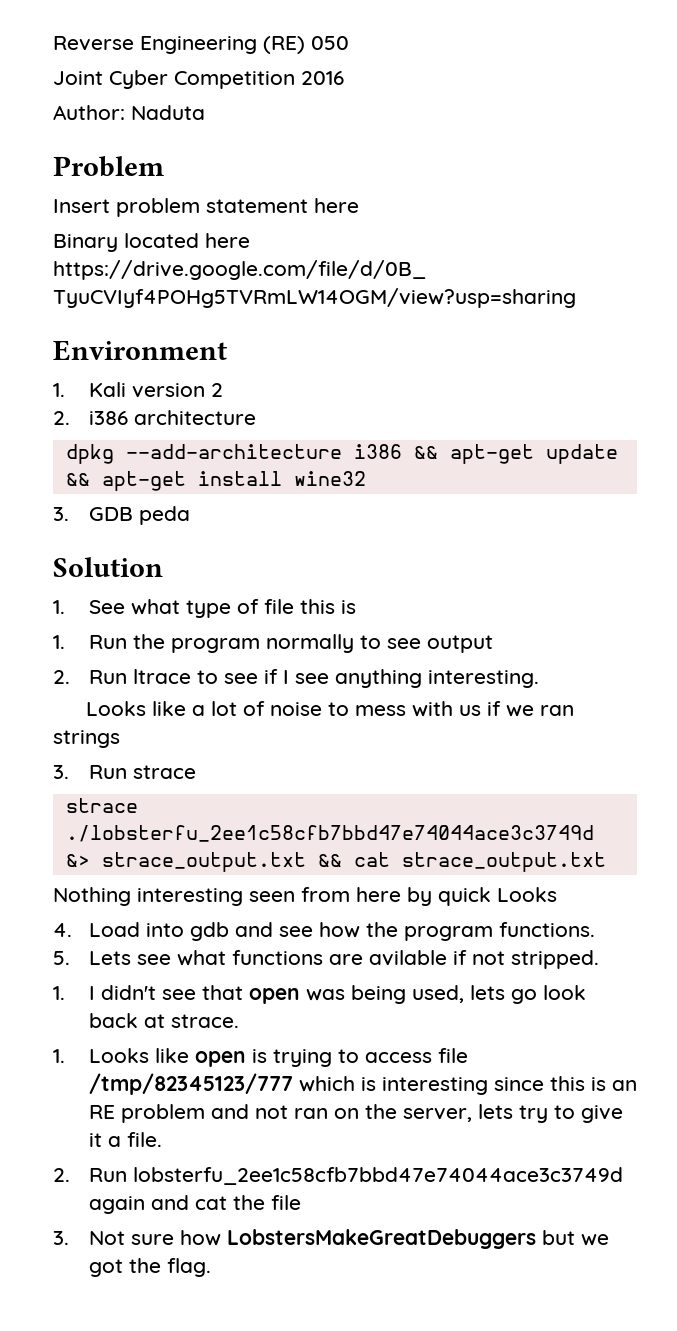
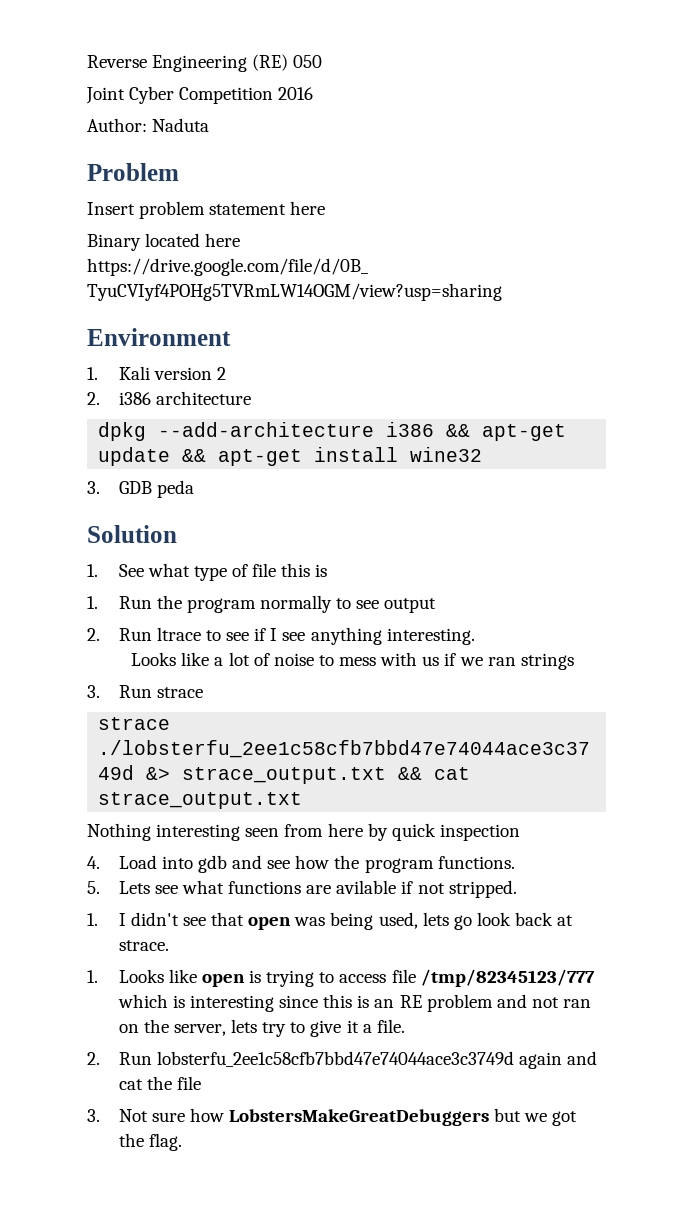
- Nothing interesting seen from here by quick Looks
+ Nothing interesting seen from here by quick inspection

